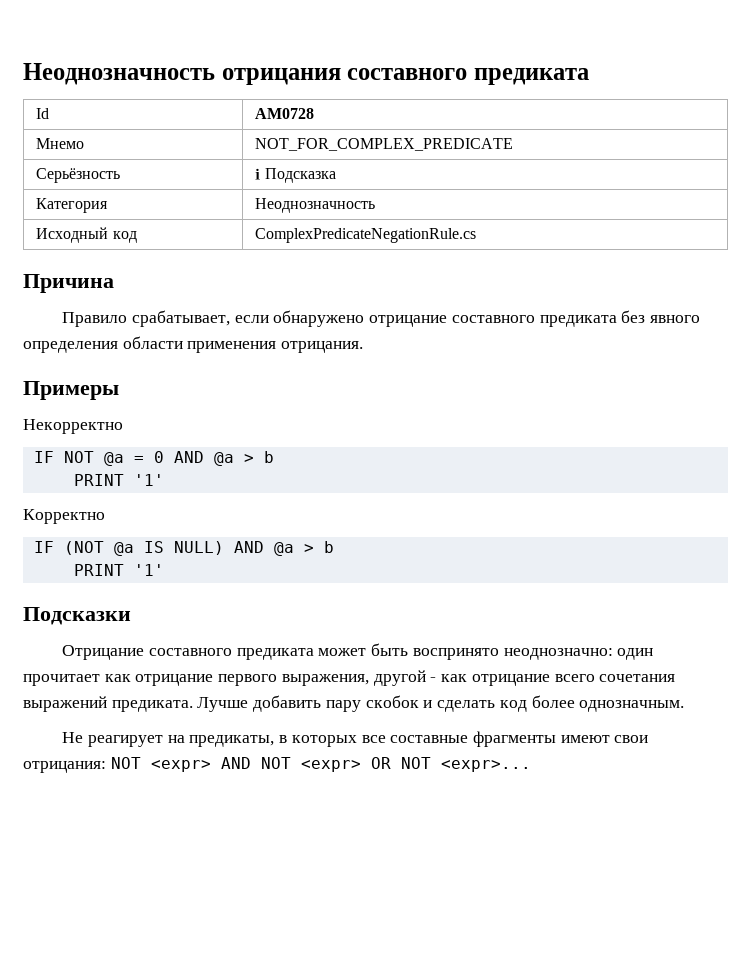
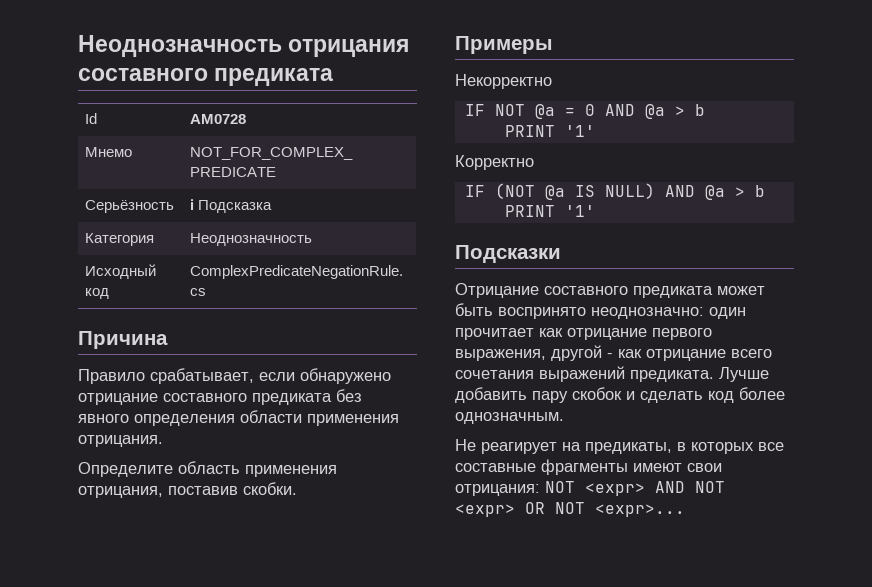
+ Определите область применения отрицания, поставив скобки.

